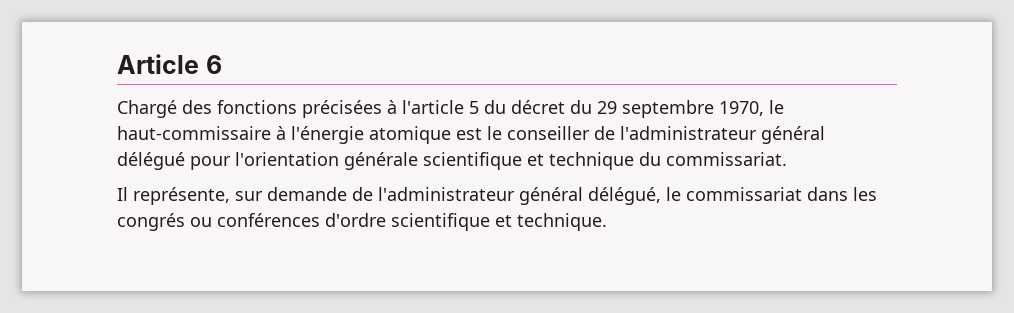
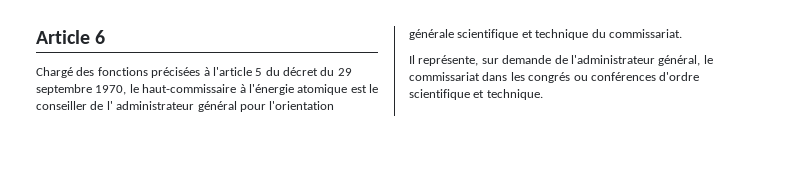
- Chargé des fonctions précisées à l'article 5 du décret du 29 septembre 1970, le haut-commissaire à l'énergie atomique est le conseiller de l'administrateur général délégué pour l'orientation générale scientifique et technique du commissariat.
+ Chargé des fonctions précisées à l'article 5 du décret du 29 septembre 1970, le haut-commissaire à l'énergie atomique est le conseiller de l' administrateur général pour l'orientation générale scientifique et technique du commissariat.
- Il représente, sur demande de l'administrateur général délégué, le commissariat dans les congrés ou conférences d'ordre scientifique et technique.
+ Il représente, sur demande de l'administrateur général, le commissariat dans les congrés ou conférences d'ordre scientifique et technique.

